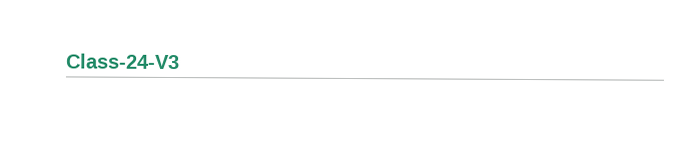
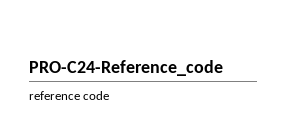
- Class-24-V3
+ PRO-C24-Reference_code
+ reference code

